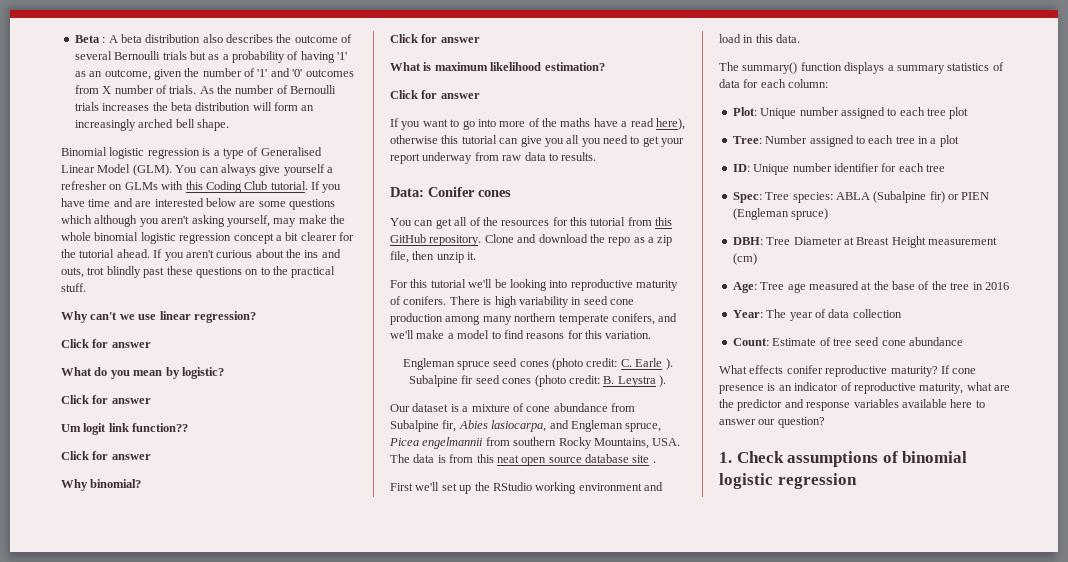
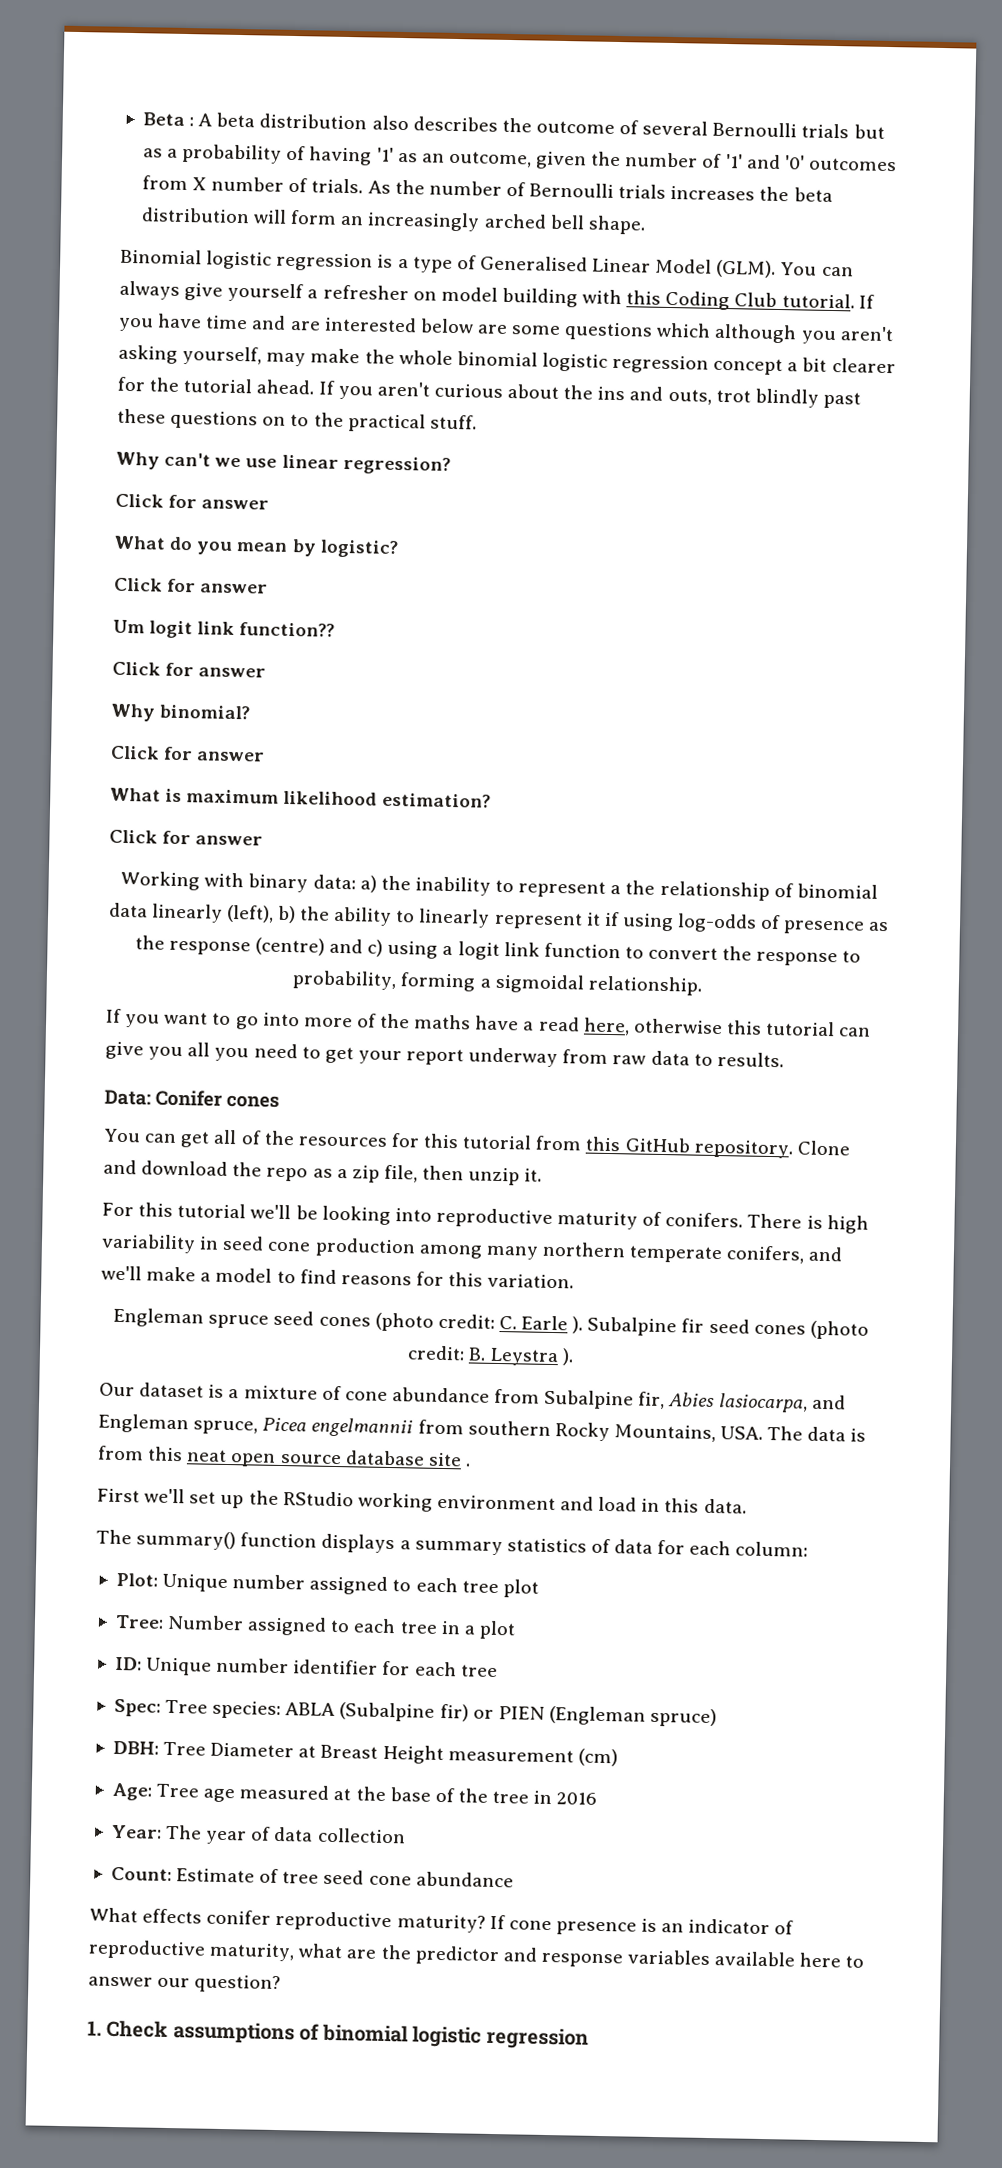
- You can always give yourself a refresher on GLMs with this Coding Club tutorial.
+ You can always give yourself a refresher on model building with this Coding Club tutorial.
+ Working with binary data: a) the inability to represent a the relationship of binomial data linearly (left), b) the ability to linearly represent it if using log-odds of presence as the response (centre) and c) using a logit link function to convert the response to probability, forming a sigmoidal relationship.
- If you want to go into more of the maths have a read here), otherwise this tutorial can give you all you need to get your report underway from raw data to results.
+ If you want to go into more of the maths have a read here, otherwise this tutorial can give you all you need to get your report underway from raw data to results.

